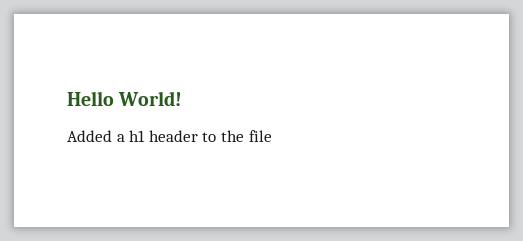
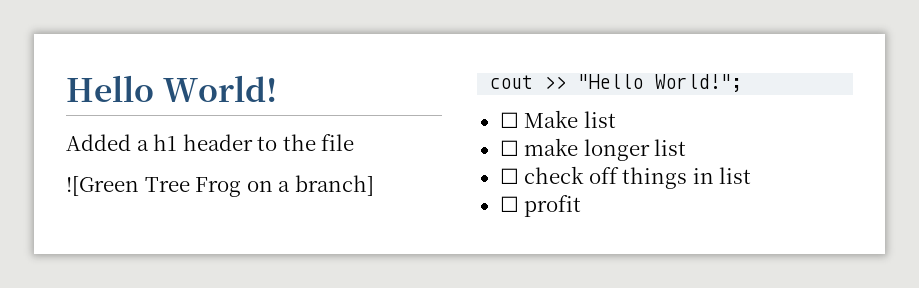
+ ![Green Tree Frog on a branch]
+ cout >> "Hello World!";
+ ☐ Make list
+ ☐ make longer list
+ ☐ check off things in list
+ ☐ profit

